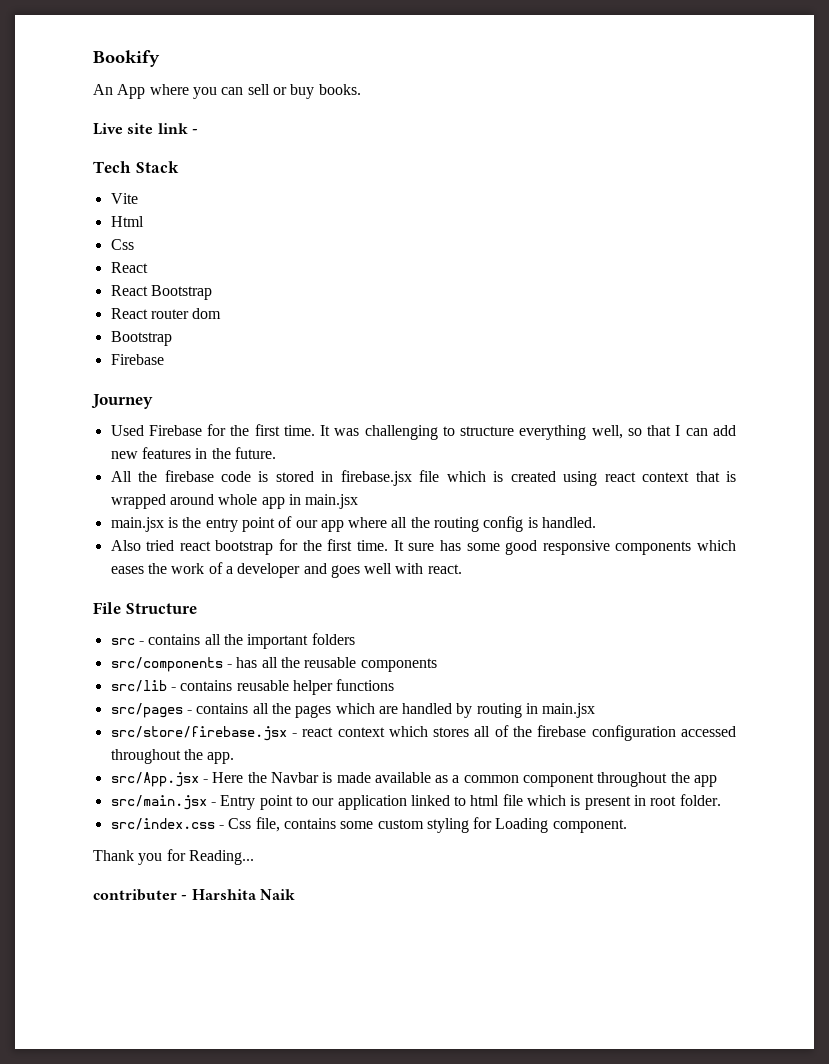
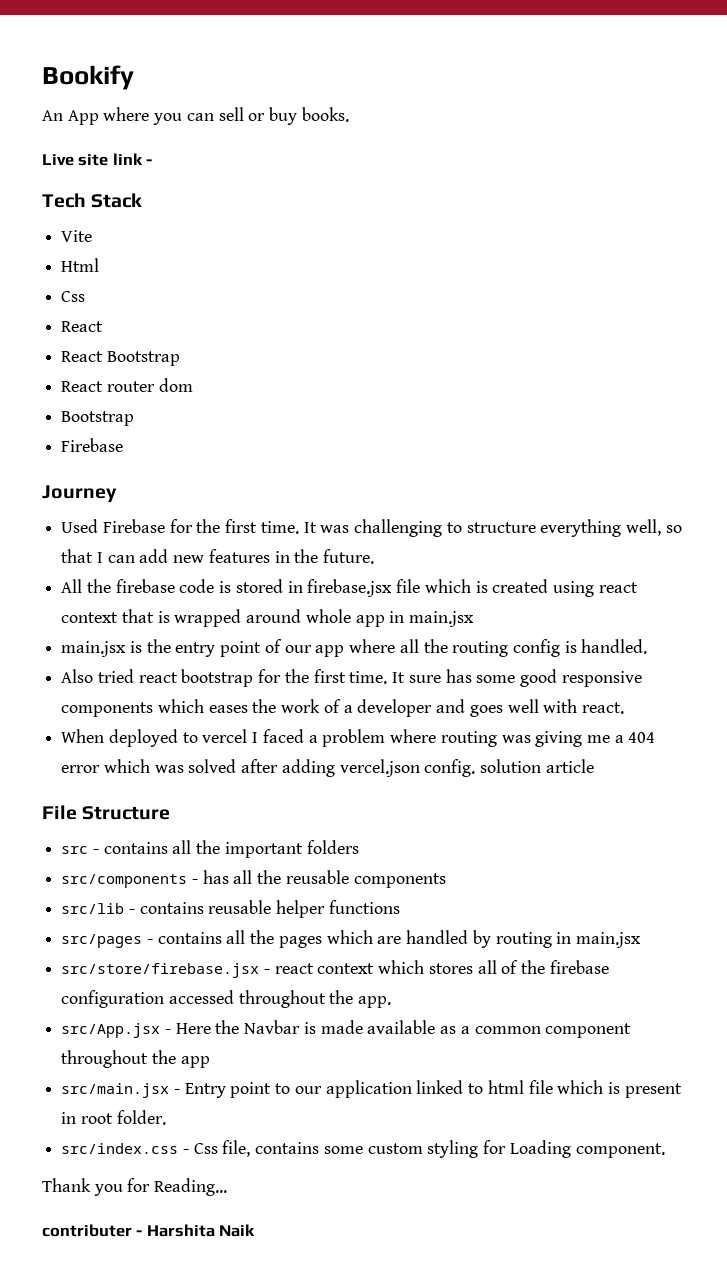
+ When deployed to vercel I faced a problem where routing was giving me a 404 error which was solved after adding vercel.json config. solution article

